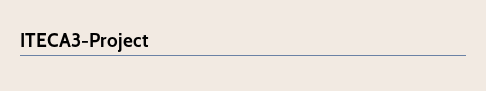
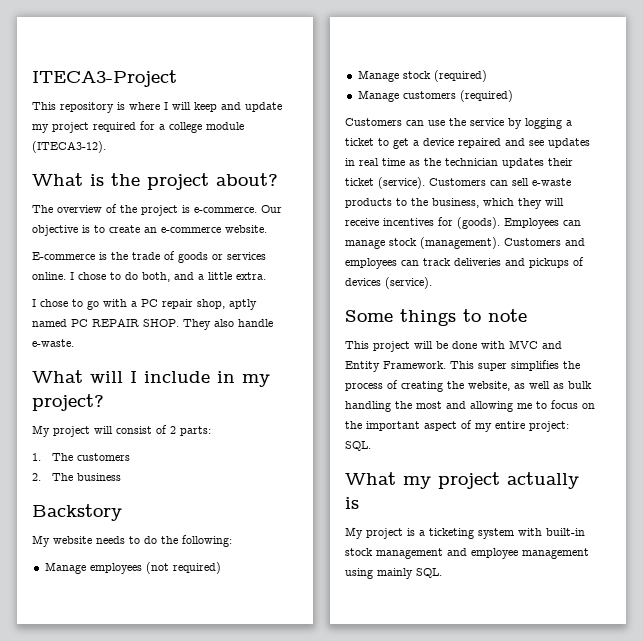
+ This repository is where I will keep and update my project required for a college module (ITECA3-12).
+ What is the project about?
+ The overview of the project is e-commerce. Our objective is to create an e-commerce website.
+ E-commerce is the trade of goods or services online. I chose to do both, and a little extra.
+ I chose to go with a PC repair shop, aptly named PC REPAIR SHOP. They also handle e-waste.
+ What will I include in my project?
+ My project will consist of 2 parts:
+ 1. The customers
+ 2. The business
+ Backstory
+ My website needs to do the following:
+ Manage employees (not required)
+ Manage stock (required)
+ Manage customers (required)
+ Customers can use the service by logging a ticket to get a device repaired and see updates in real time as the technician updates their ticket (service). Customers can sell e-waste products to the business, which they will receive incentives for (goods). Employees can manage stock (management). Customers and employees can track deliveries and pickups of devices (service).
+ Some things to note
+ This project will be done with MVC and Entity Framework. This super simplifies the process of creating the website, as well as bulk handling the most and allowing me to focus on the important aspect of my entire project: SQL.
+ What my project actually is
+ My project is a ticketing system with built-in stock management and employee management using mainly SQL.

